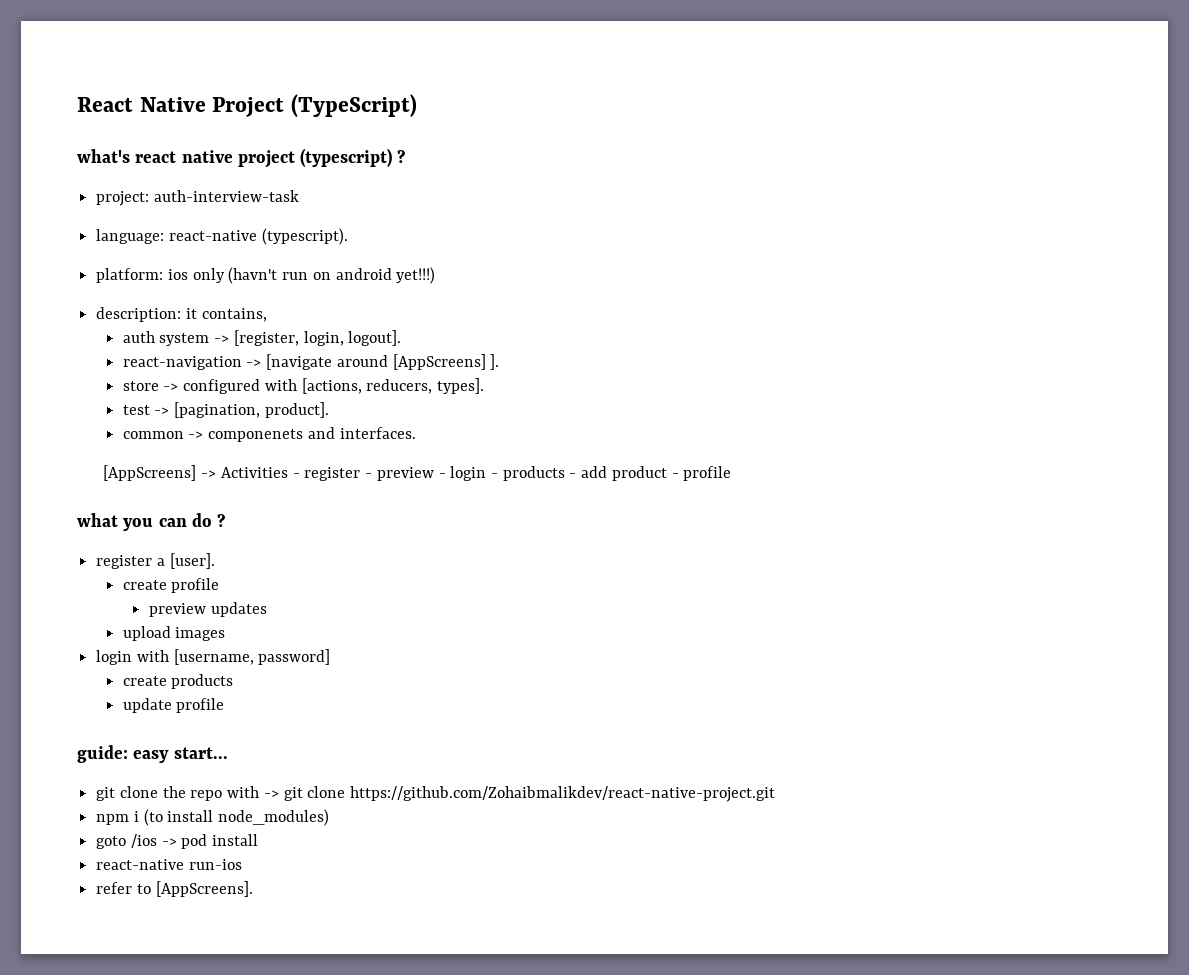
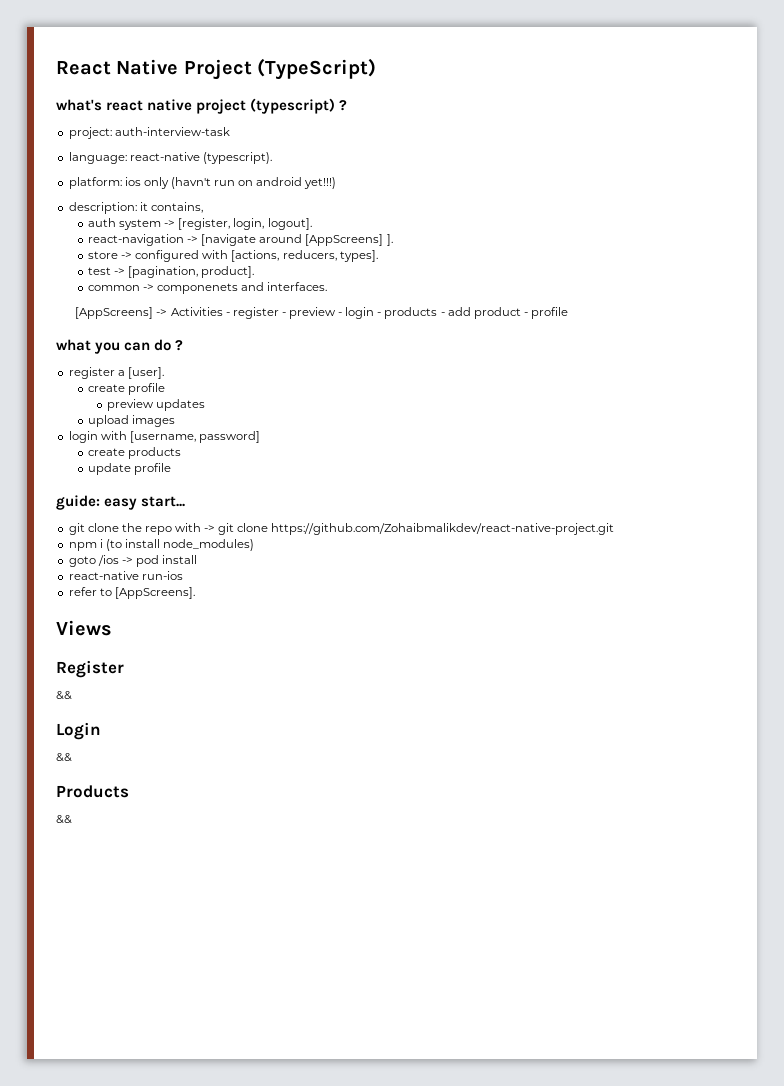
+ Views
+ Register
+ &&
+ Login
+ &&
+ Products
+ &&

